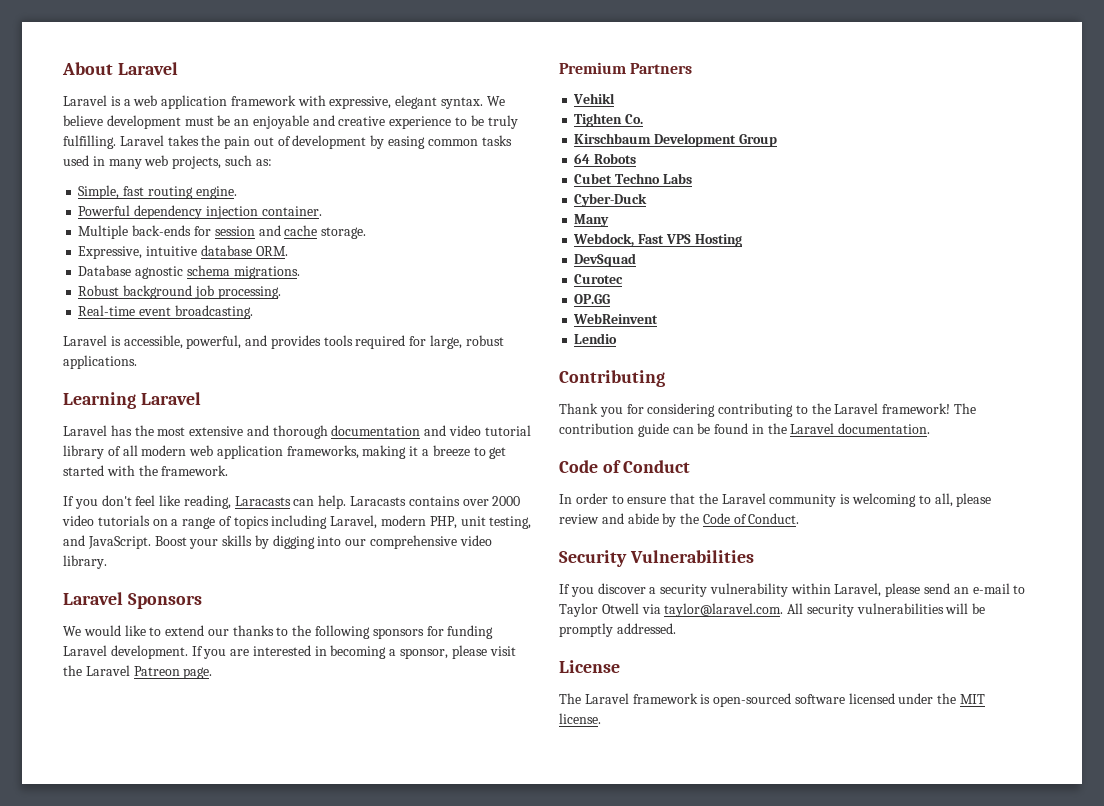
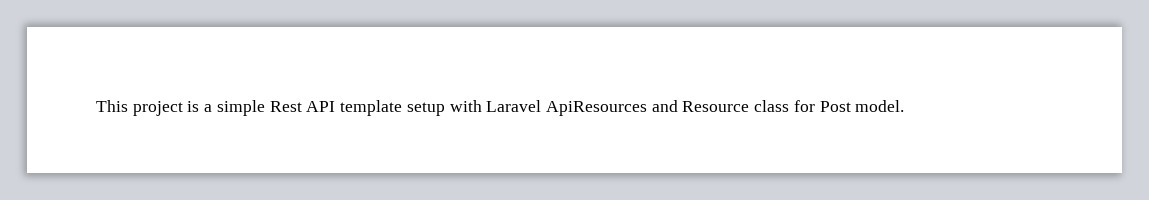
- About Laravel
- Laravel is a web application framework with expressive, elegant syntax. We believe development must be an enjoyable and creative experience to be truly fulfilling. Laravel takes the pain out of development by easing common tasks used in many web projects, such as:
- Simple, fast routing engine.
- Powerful dependency injection container.
- Multiple back-ends for session and cache storage.
- Expressive, intuitive database ORM.
- Database agnostic schema migrations.
- Robust background job processing.
- Real-time event broadcasting.
- Laravel is accessible, powerful, and provides tools required for large, robust applications.
- Learning Laravel
- Laravel has the most extensive and thorough documentation and video tutorial library of all modern web application frameworks, making it a breeze to get started with the framework.
- If you don't feel like reading, Laracasts can help. Laracasts contains over 2000 video tutorials on a range of topics including Laravel, modern PHP, unit testing, and JavaScript. Boost your skills by digging into our comprehensive video library.
- Laravel Sponsors
- We would like to extend our thanks to the following sponsors for funding Laravel development. If you are interested in becoming a sponsor, please visit the Laravel Patreon page.
- Premium Partners
- Vehikl
- Tighten Co.
- Kirschbaum Development Group
- 64 Robots
- Cubet Techno Labs
- Cyber-Duck
- Many
- Webdock, Fast VPS Hosting
- DevSquad
- Curotec
- OP.GG
- WebReinvent
- Lendio
- Contributing
- Thank you for considering contributing to the Laravel framework! The contribution guide can be found in the Laravel documentation.
- Code of Conduct
- In order to ensure that the Laravel community is welcoming to all, please review and abide by the Code of Conduct.
- Security Vulnerabilities
- If you discover a security vulnerability within Laravel, please send an e-mail to Taylor Otwell via taylor@laravel.com. All security vulnerabilities will be promptly addressed.
- License
- The Laravel framework is open-sourced software licensed under the MIT license.
+ This project is a simple Rest API template setup with Laravel ApiResources and Resource class for Post model.

